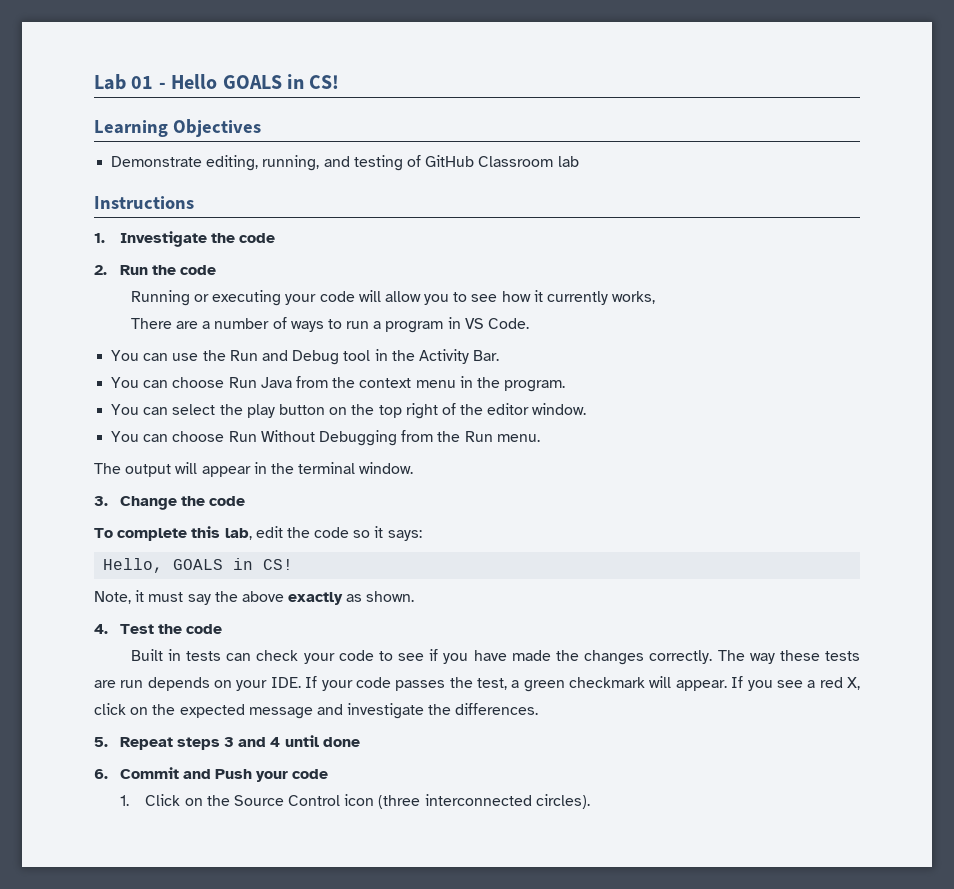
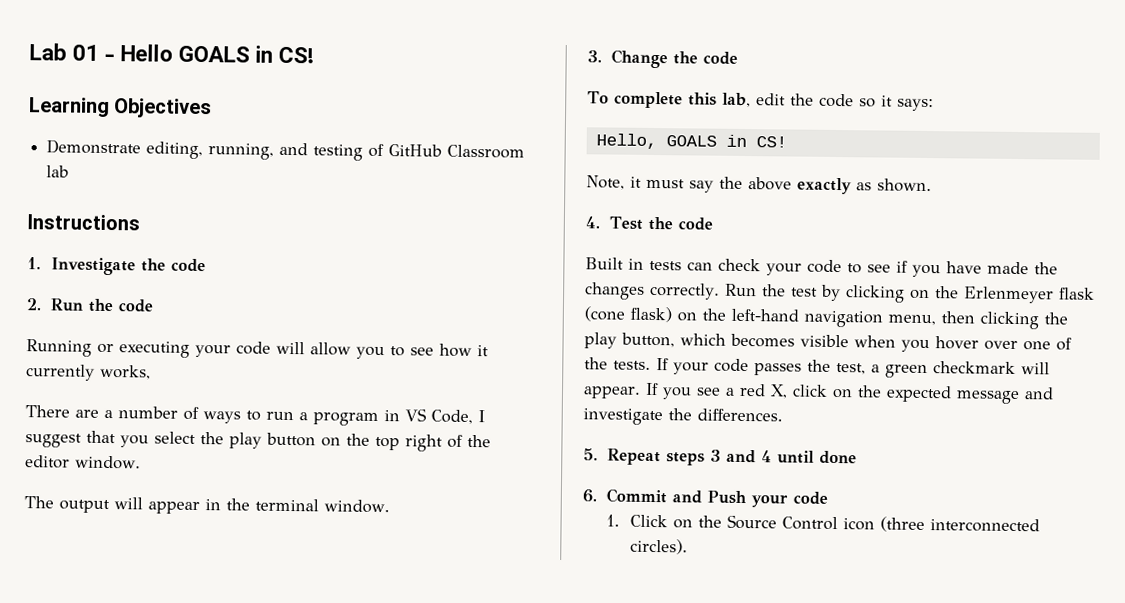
- There are a number of ways to run a program in VS Code.
- You can use the Run and Debug tool in the Activity Bar.
- You can choose Run Java from the context menu in the program.
- You can select the play button on the top right of the editor window.
+ There are a number of ways to run a program in VS Code, I suggest that you select the play button on the top right of the editor window.
- You can choose Run Without Debugging from the Run menu.
- The way these tests are run depends on your IDE. If your code passes the test, a green checkmark will appear.
+ Run the test by clicking on the Erlenmeyer flask (cone flask) on the left-hand navigation menu, then clicking the play button, which becomes visible when you hover over one of the tests. If your code passes the test, a green checkmark will appear.

